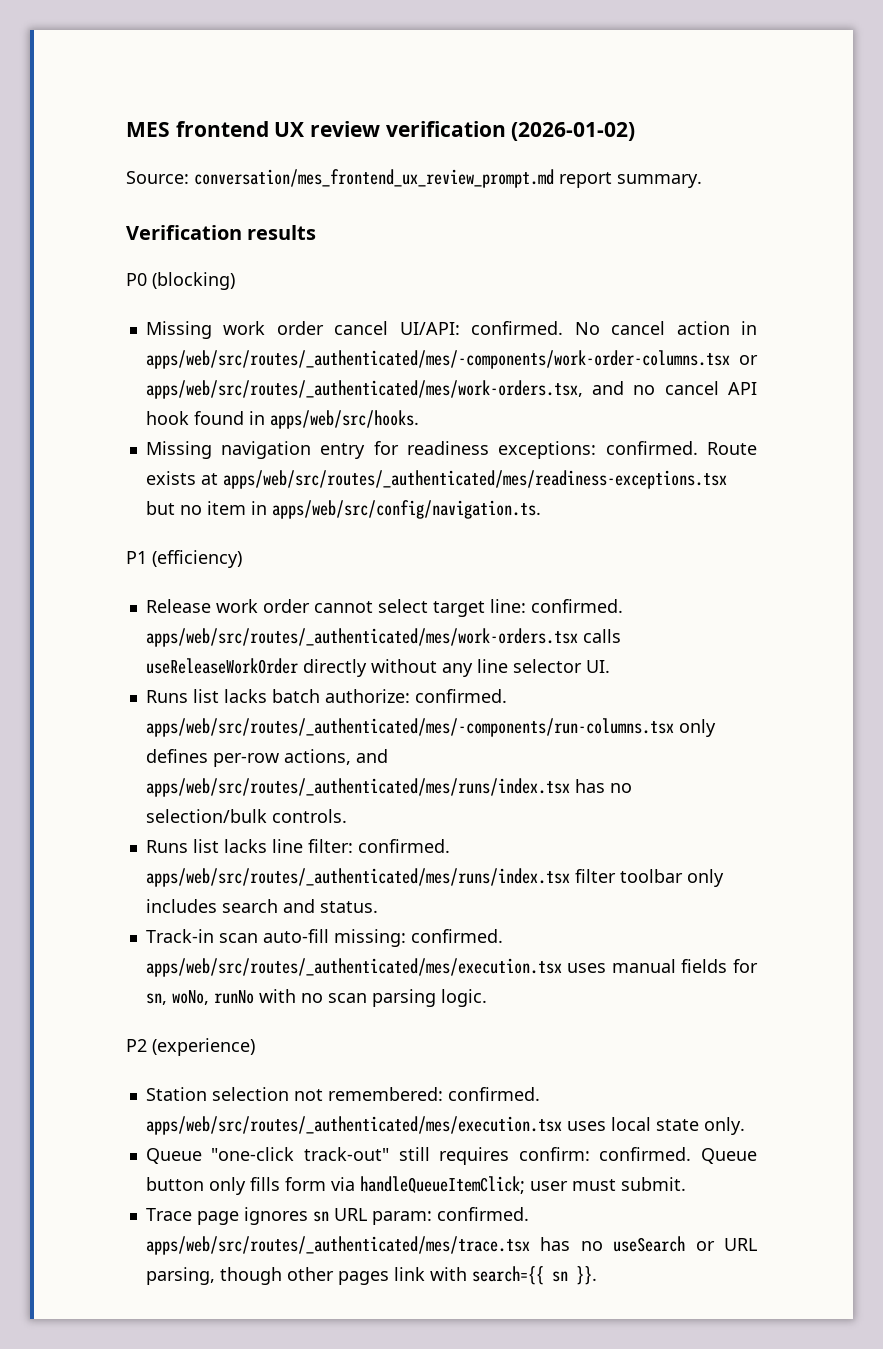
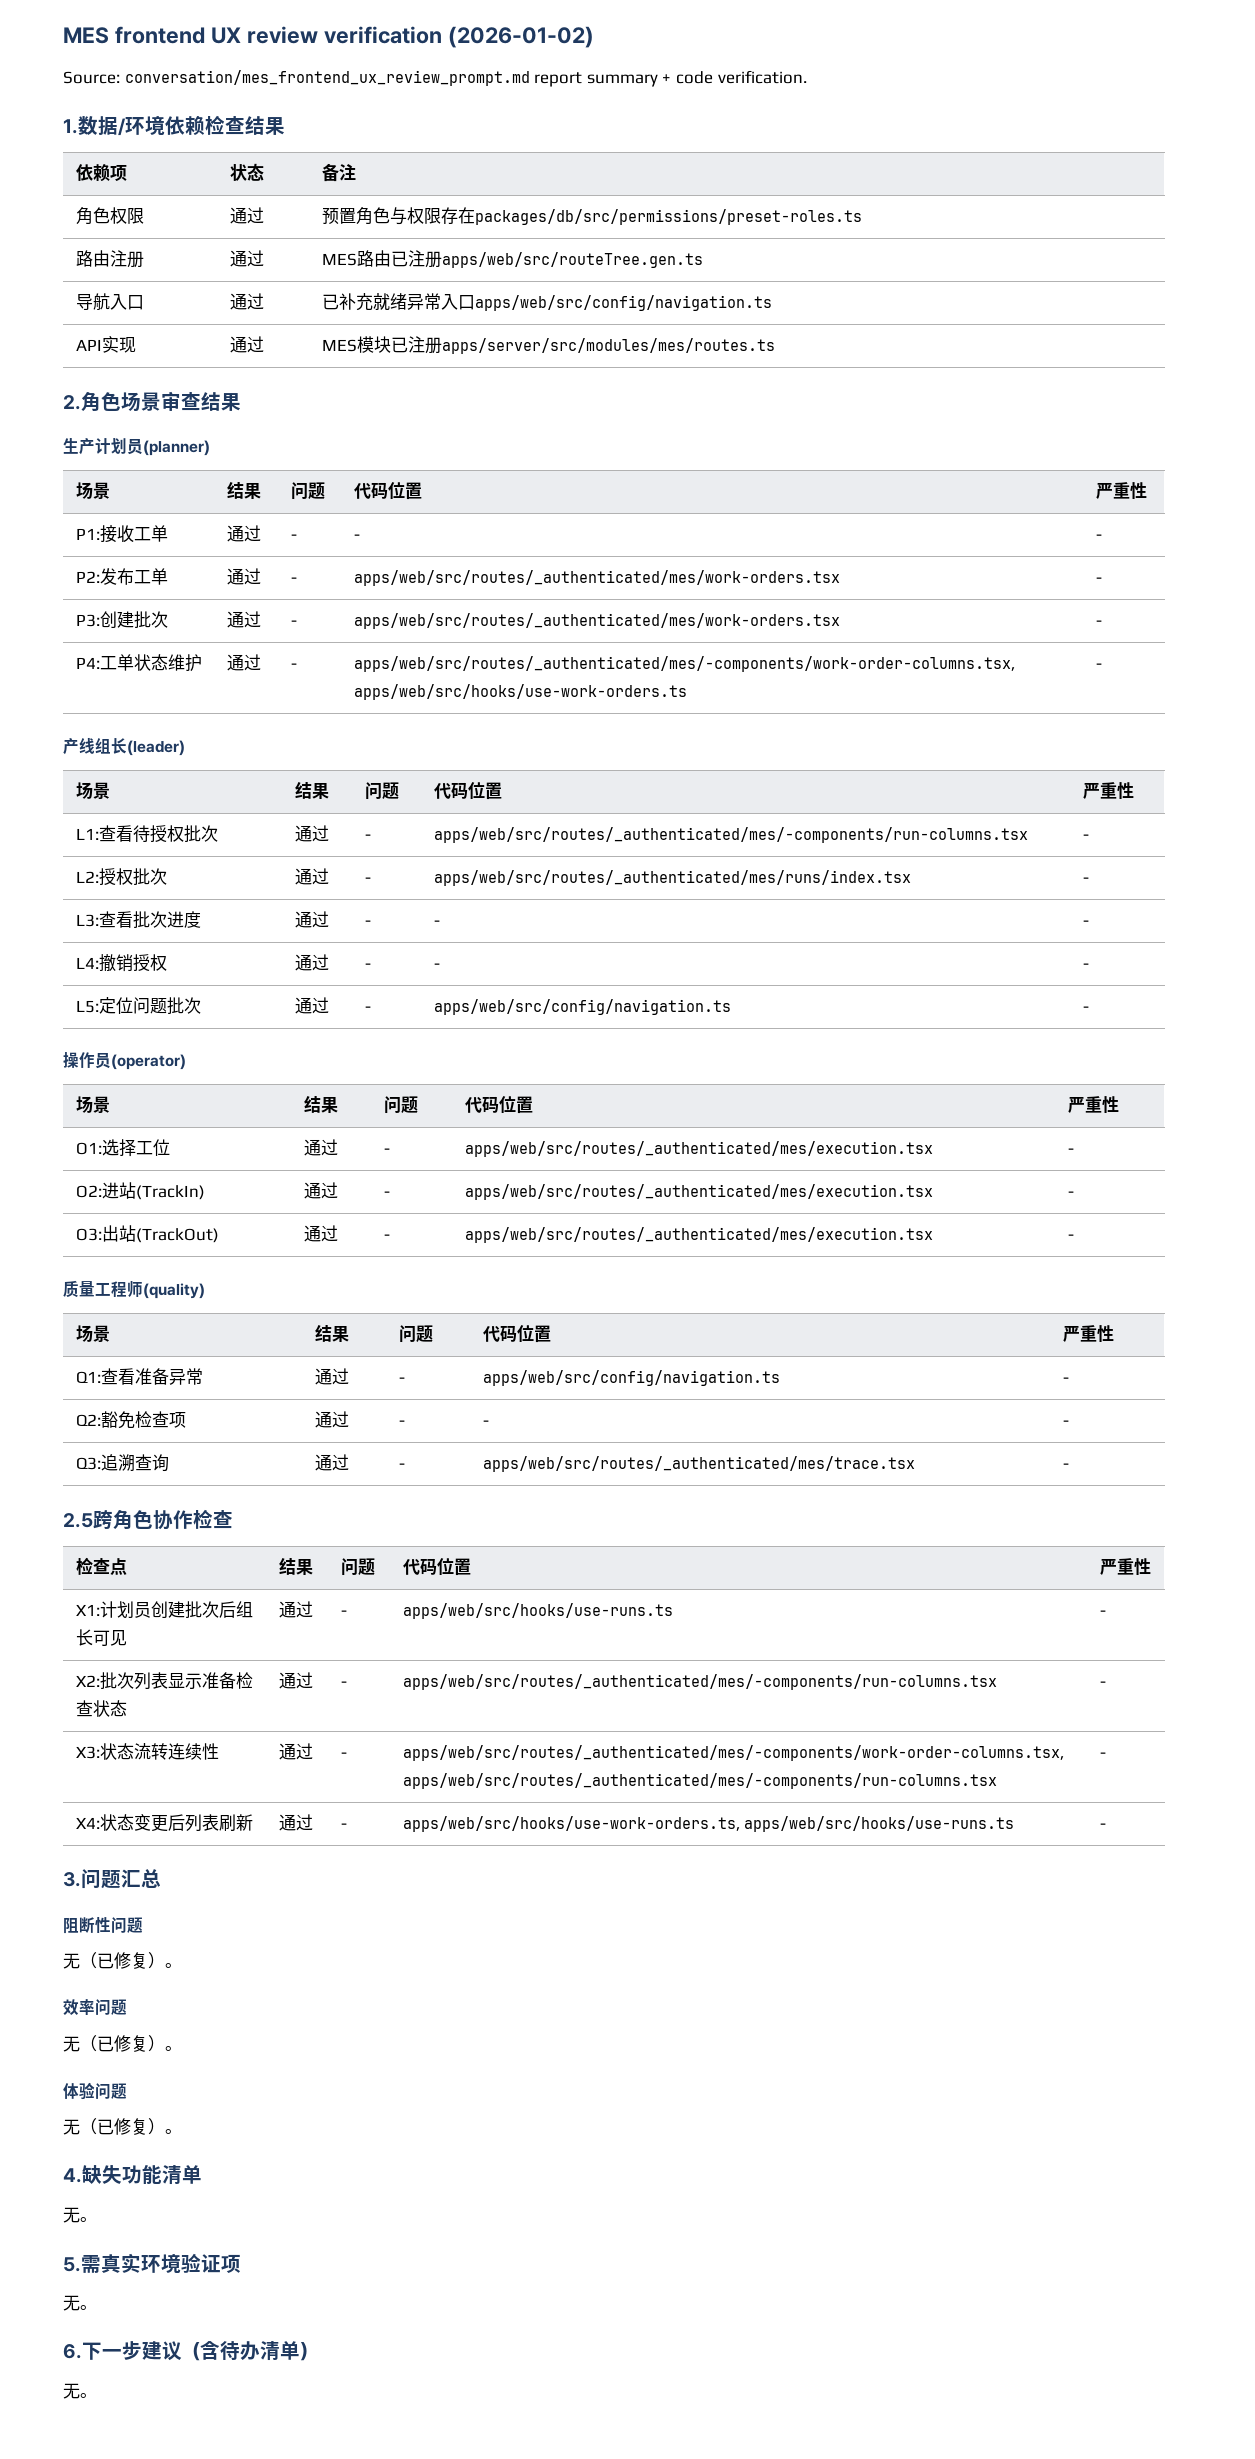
- Source: conversation/mes_frontend_ux_review_prompt.md report summary.
- Verification results
- P0 (blocking)
- Missing work order cancel UI/API: confirmed. No cancel action in apps/web/src/routes/_authenticated/mes/-components/work-order-columns.tsx or apps/web/src/routes/_authenticated/mes/work-orders.tsx, and no cancel API hook found in apps/web/src/hooks.
- Missing navigation entry for readiness exceptions: confirmed. Route exists at apps/web/src/routes/_authenticated/mes/readiness-exceptions.tsx but no item in apps/web/src/config/navigation.ts.
- P1 (efficiency)
- Release work order cannot select target line: confirmed. apps/web/src/routes/_authenticated/mes/work-orders.tsx calls useReleaseWorkOrder directly without any line selector UI.
- Runs list lacks batch authorize: confirmed. apps/web/src/routes/_authenticated/mes/-components/run-columns.tsx only defines per-row actions, and apps/web/src/routes/_authenticated/mes/runs/index.tsx has no selection/bulk controls.
- Runs list lacks line filter: confirmed. apps/web/src/routes/_authenticated/mes/runs/index.tsx filter toolbar only includes search and status.
- Track-in scan auto-fill missing: confirmed. apps/web/src/routes/_authenticated/mes/execution.tsx uses manual fields for sn, woNo, runNo with no scan parsing logic.
- P2 (experience)
- Station selection not remembered: confirmed. apps/web/src/routes/_authenticated/mes/execution.tsx uses local state only.
- Queue "one-click track-out" still requires confirm: confirmed. Queue button only fills form via handleQueueItemClick; user must submit.
- Trace page ignores sn URL param: confirmed. apps/web/src/routes/_authenticated/mes/trace.tsx has no useSearch or URL parsing, though other pages link with search={{ sn }}.
+ Source: conversation/mes_frontend_ux_review_prompt.md report summary + code verification.
+ 1.数据/环境依赖检查结果
+ 依赖项 | 状态 | 备注
+ 角色权限 | 通过 | 预置角色与权限存在packages/db/src/permissions/preset-roles.ts
+ 路由注册 | 通过 | MES路由已注册apps/web/src/routeTree.gen.ts
+ 导航入口 | 通过 | 已补充就绪异常入口apps/web/src/config/navigation.ts
+ API实现 | 通过 | MES模块已注册apps/server/src/modules/mes/routes.ts
+ 2.角色场景审查结果
+ 生产计划员(planner)
+ 场景 | 结果 | 问题 | 代码位置 | 严重性
+ P1:接收工单 | 通过 | - | - | -
+ P2:发布工单 | 通过 | - | apps/web/src/routes/_authenticated/mes/work-orders.tsx | -
+ P3:创建批次 | 通过 | - | apps/web/src/routes/_authenticated/mes/work-orders.tsx | -
+ P4:工单状态维护 | 通过 | - | apps/web/src/routes/_authenticated/mes/-components/work-order-columns.tsx, apps/web/src/hooks/use-work-orders.ts | -
+ 产线组长(leader)
+ 场景 | 结果 | 问题 | 代码位置 | 严重性
+ L1:查看待授权批次 | 通过 | - | apps/web/src/routes/_authenticated/mes/-components/run-columns.tsx | -
+ L2:授权批次 | 通过 | - | apps/web/src/routes/_authenticated/mes/runs/index.tsx | -
+ L3:查看批次进度 | 通过 | - | - | -
+ L4:撤销授权 | 通过 | - | - | -
+ L5:定位问题批次 | 通过 | - | apps/web/src/config/navigation.ts | -
+ 操作员(operator)
+ 场景 | 结果 | 问题 | 代码位置 | 严重性
+ O1:选择工位 | 通过 | - | apps/web/src/routes/_authenticated/mes/execution.tsx | -
+ O2:进站(TrackIn) | 通过 | - | apps/web/src/routes/_authenticated/mes/execution.tsx | -
+ O3:出站(TrackOut) | 通过 | - | apps/web/src/routes/_authenticated/mes/execution.tsx | -
+ 质量工程师(quality)
+ 场景 | 结果 | 问题 | 代码位置 | 严重性
+ Q1:查看准备异常 | 通过 | - | apps/web/src/config/navigation.ts | -
+ Q2:豁免检查项 | 通过 | - | - | -
+ Q3:追溯查询 | 通过 | - | apps/web/src/routes/_authenticated/mes/trace.tsx | -
+ 2.5跨角色协作检查
+ 检查点 | 结果 | 问题 | 代码位置 | 严重性
+ X1:计划员创建批次后组长可见 | 通过 | - | apps/web/src/hooks/use-runs.ts | -
+ X2:批次列表显示准备检查状态 | 通过 | - | apps/web/src/routes/_authenticated/mes/-components/run-columns.tsx | -
+ X3:状态流转连续性 | 通过 | - | apps/web/src/routes/_authenticated/mes/-components/work-order-columns.tsx, apps/web/src/routes/_authenticated/mes/-components/run-columns.tsx | -
+ X4:状态变更后列表刷新 | 通过 | - | apps/web/src/hooks/use-work-orders.ts, apps/web/src/hooks/use-runs.ts | -
+ 3.问题汇总
+ 阻断性问题
+ 无（已修复）。
+ 效率问题
+ 无（已修复）。
+ 体验问题
+ 无（已修复）。
+ 4.缺失功能清单
+ 无。
+ 5.需真实环境验证项
+ 无。
+ 6.下一步建议（含待办清单）
+ 无。

